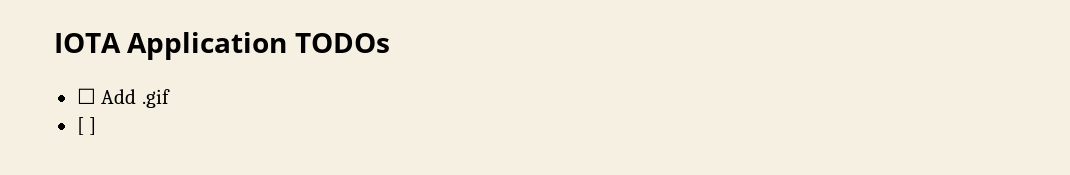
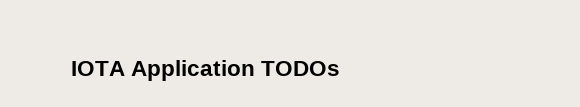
- ☐ Add .gif
- [ ]

